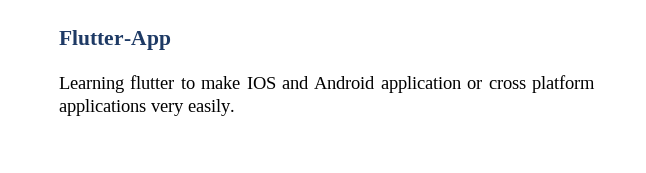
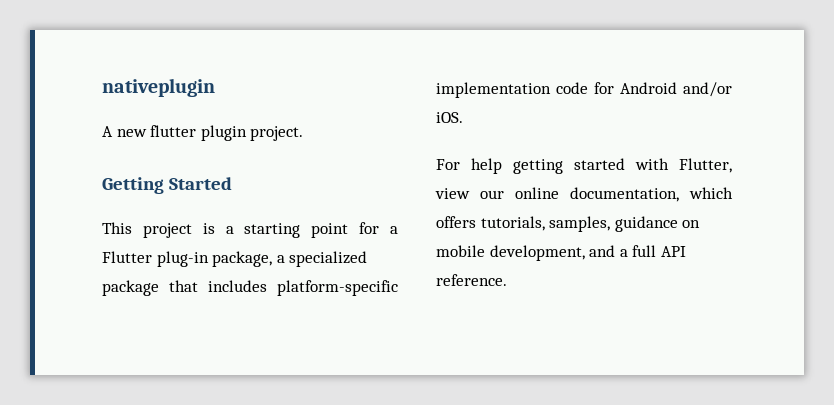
- Flutter-App
- Learning flutter to make IOS and Android application or cross platform applications very easily.
+ nativeplugin
+ A new flutter plugin project.
+ Getting Started
+ This project is a starting point for a Flutter plug-in package, a specialized package that includes platform-specific implementation code for Android and/or iOS.
+ For help getting started with Flutter, view our online documentation, which offers tutorials, samples, guidance on mobile development, and a full API reference.

